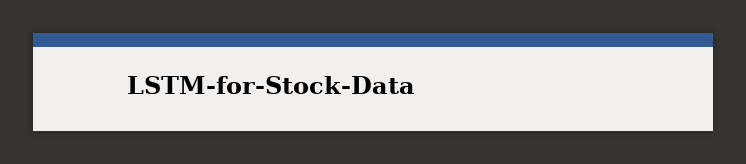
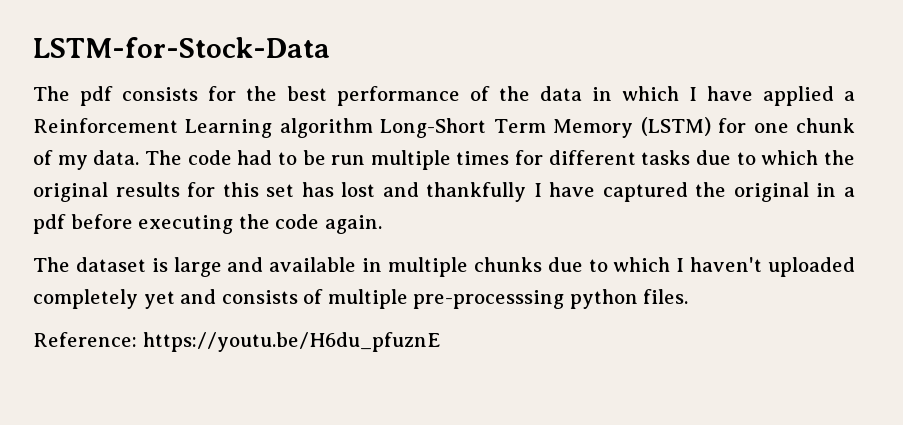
+ The pdf consists for the best performance of the data in which I have applied a Reinforcement Learning algorithm Long-Short Term Memory (LSTM) for one chunk of my data. The code had to be run multiple times for different tasks due to which the original results for this set has lost and thankfully I have captured the original in a pdf before executing the code again.
+ The dataset is large and available in multiple chunks due to which I haven't uploaded completely yet and consists of multiple pre-processsing python files.
+ Reference: https://youtu.be/H6du_pfuznE

